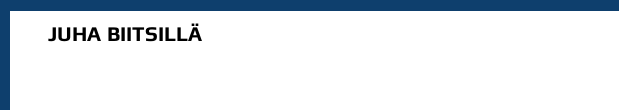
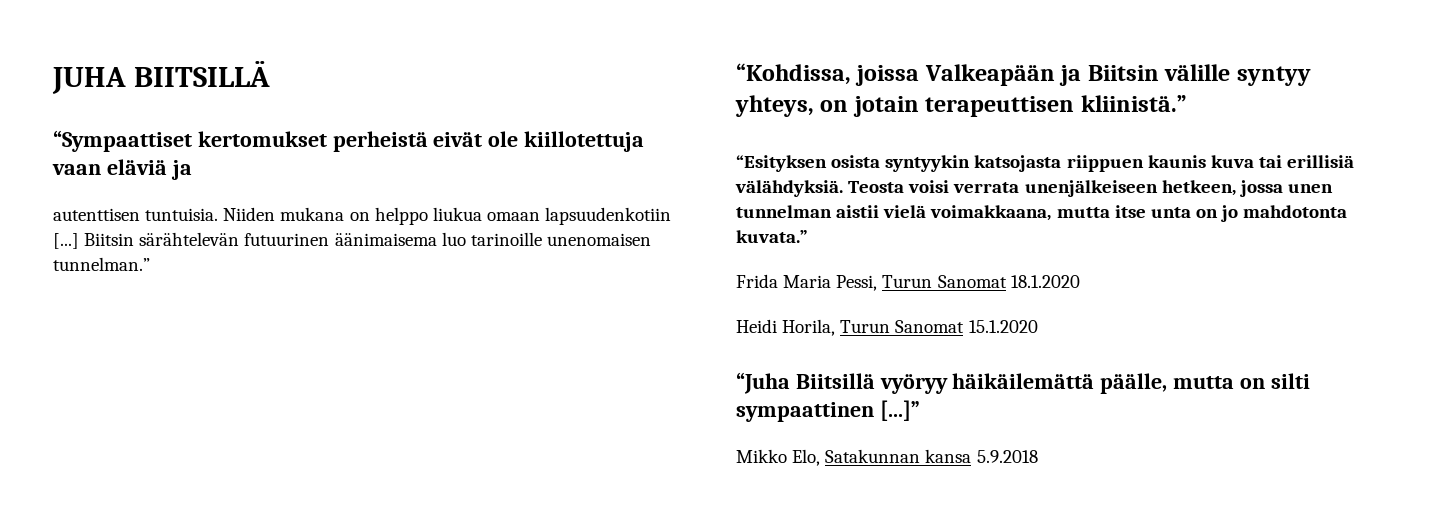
+ “Sympaattiset kertomukset perheistä eivät ole kiillotettuja vaan eläviä ja
+ autenttisen tuntuisia. Niiden mukana on helppo liukua omaan lapsuudenkotiin [...] Biitsin särähtelevän futuurinen äänimaisema luo tarinoille unenomaisen tunnelman.”
+ “Kohdissa, joissa Valkeapään ja Biitsin välille syntyy yhteys, on jotain terapeuttisen kliinistä.”
+ “Esityksen osista syntyykin katsojasta riippuen kaunis kuva tai erillisiä välähdyksiä. Teosta voisi verrata unenjälkeiseen hetkeen, jossa unen tunnelman aistii vielä voimakkaana, mutta itse unta on jo mahdotonta kuvata.”
+ Frida Maria Pessi, Turun Sanomat 18.1.2020
+ Heidi Horila, Turun Sanomat 15.1.2020
+ “Juha Biitsillä vyöryy häikäilemättä päälle, mutta on silti sympaattinen [...]”
+ Mikko Elo, Satakunnan kansa 5.9.2018

